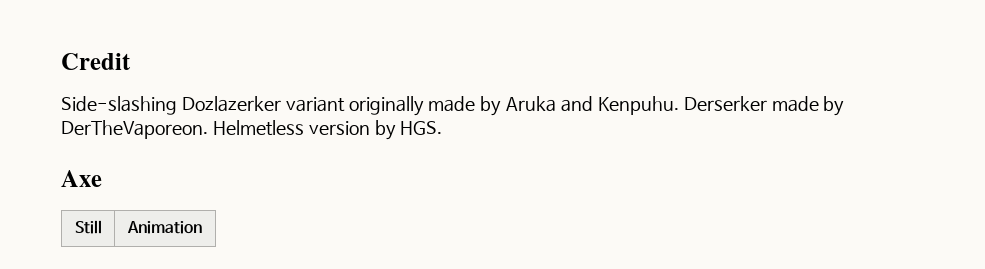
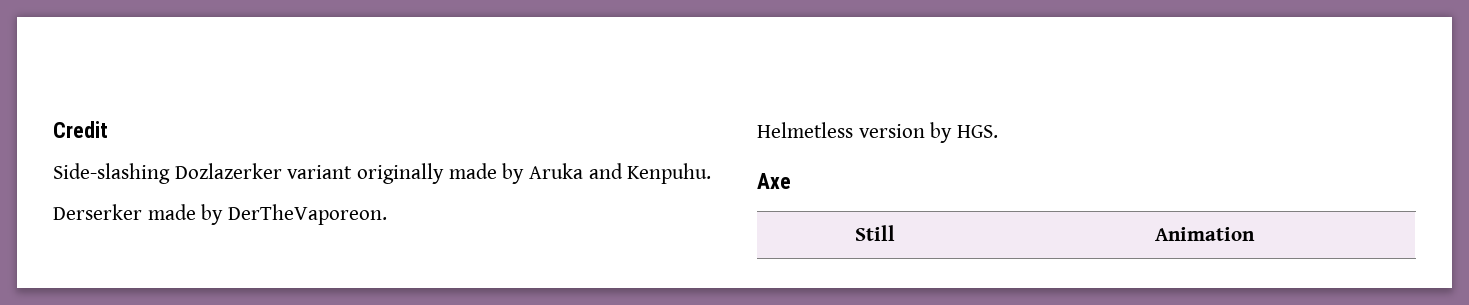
- Side-slashing Dozlazerker variant originally made by Aruka and Kenpuhu. Derserker made by DerTheVaporeon. Helmetless version by HGS.
+ Side-slashing Dozlazerker variant originally made by Aruka and Kenpuhu.
+ Derserker made by DerTheVaporeon.
+ Helmetless version by HGS.

